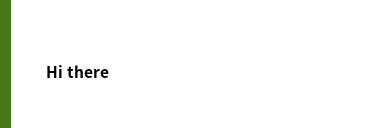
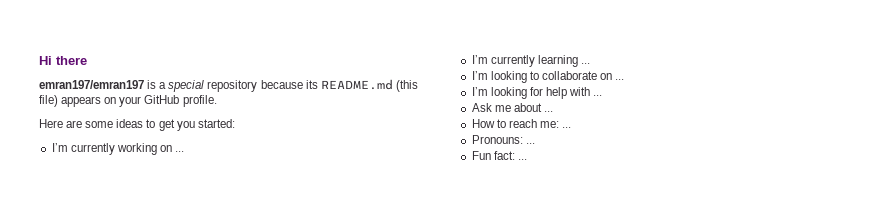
+ emran197/emran197 is a special repository because its README.md (this file) appears on your GitHub profile.
+ Here are some ideas to get you started:
+ I’m currently working on ...
+ I’m currently learning ...
+ I’m looking to collaborate on ...
+ I’m looking for help with ...
+ Ask me about ...
+ How to reach me: ...
+ Pronouns: ...
+ Fun fact: ...

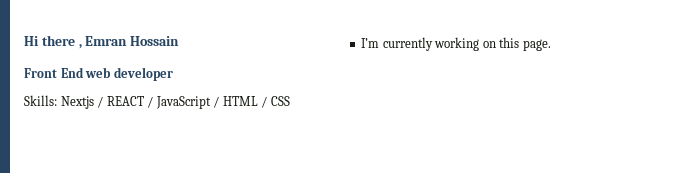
- Hi there
- emran197/emran197 is a special repository because its README.md (this file) appears on your GitHub profile.
- Here are some ideas to get you started:
- I’m currently working on ...
- I’m currently learning ...
- I’m looking to collaborate on ...
- I’m looking for help with ...
- Ask me about ...
- How to reach me: ...
- Pronouns: ...
- Fun fact: ...
+ Hi there , Emran Hossain
+ Front End web developer
+ Skills: Nextjs / REACT / JavaScript / HTML / CSS
+ I’m currently working on this page.

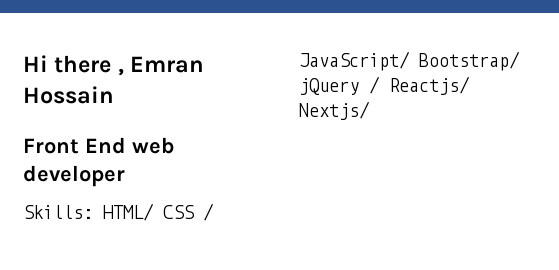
- Skills: Nextjs / REACT / JavaScript / HTML / CSS
- I’m currently working on this page.
+ Skills: HTML/ CSS / JavaScript/ Bootstrap/ jQuery / Reactjs/ Nextjs/

